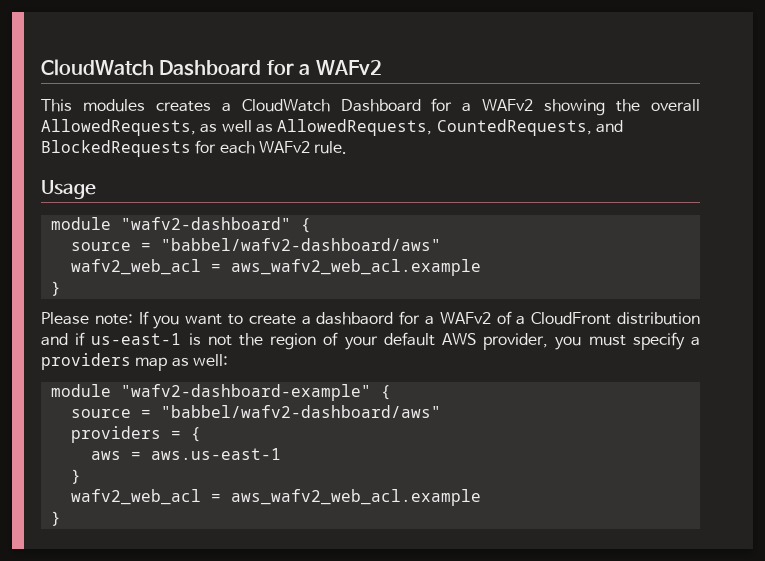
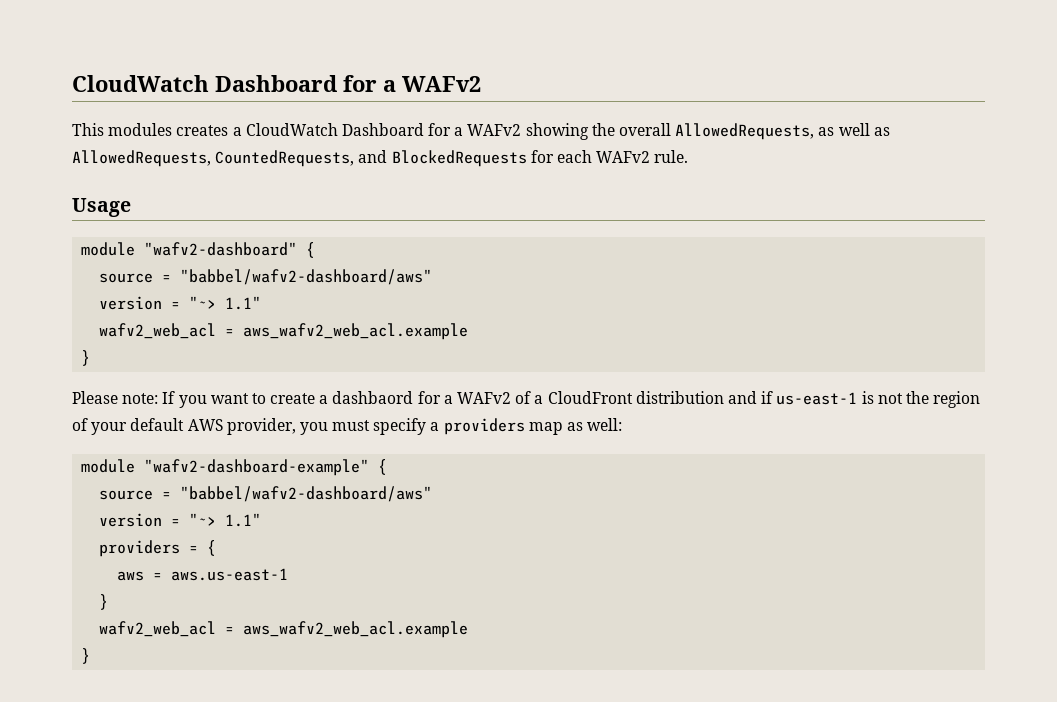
  module "wafv2-dashboard" {
  source = "babbel/wafv2-dashboard/aws"
+ version = "~> 1.1"
  module "wafv2-dashboard-example" {
  source = "babbel/wafv2-dashboard/aws"
+ version = "~> 1.1"

